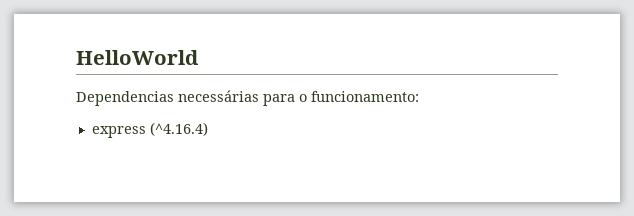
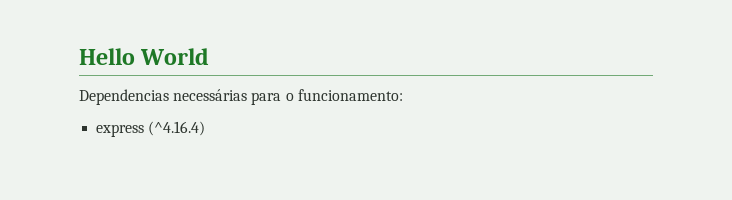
- HelloWorld
+ Hello World

